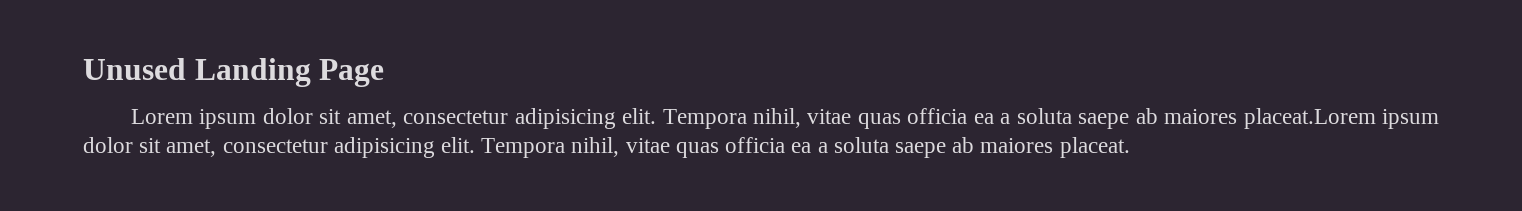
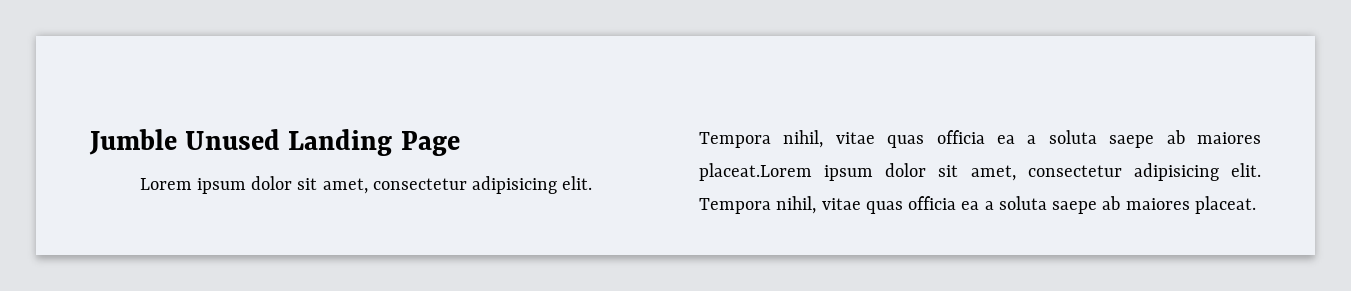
- Unused Landing Page
+ Jumble Unused Landing Page

